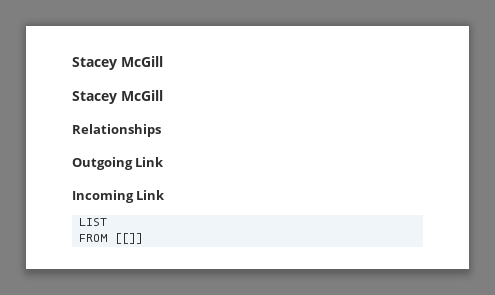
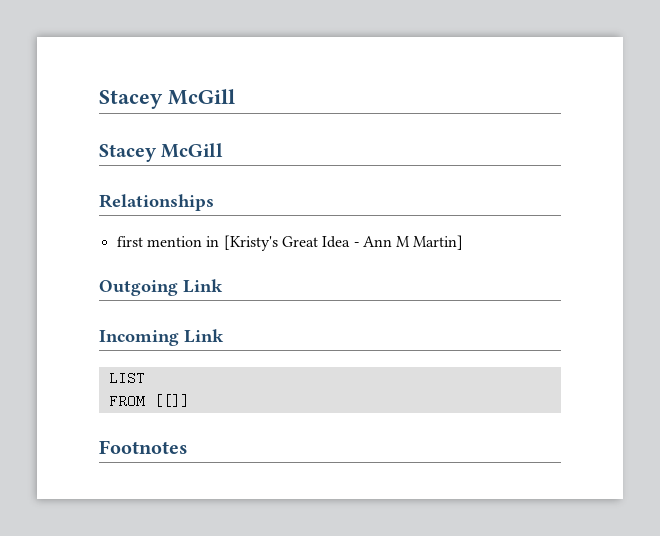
+ first mention in [Kristy's Great Idea - Ann M Martin]
+ Footnotes

